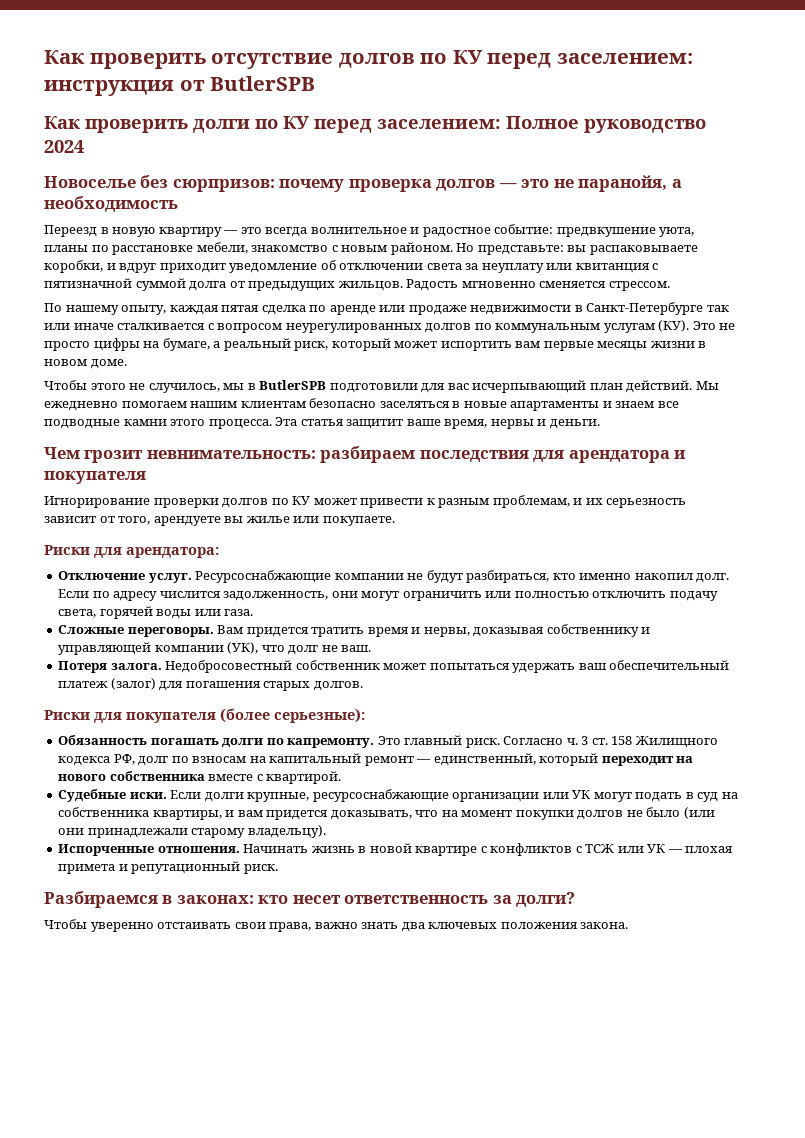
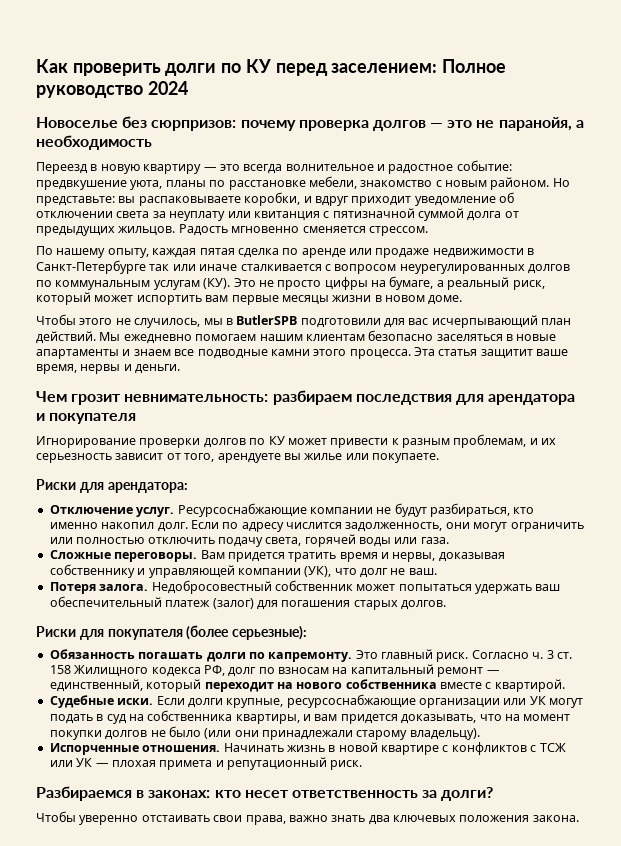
- Как проверить отсутствие долгов по КУ перед заселением: инструкция от ButlerSPB

